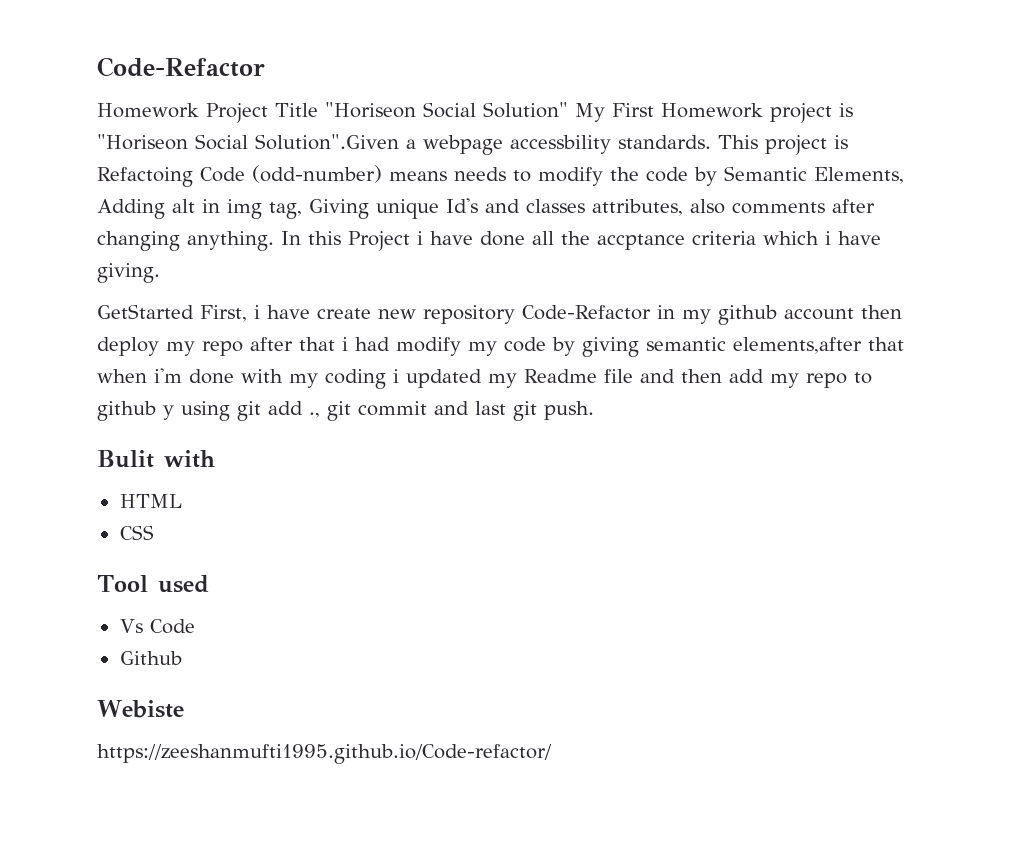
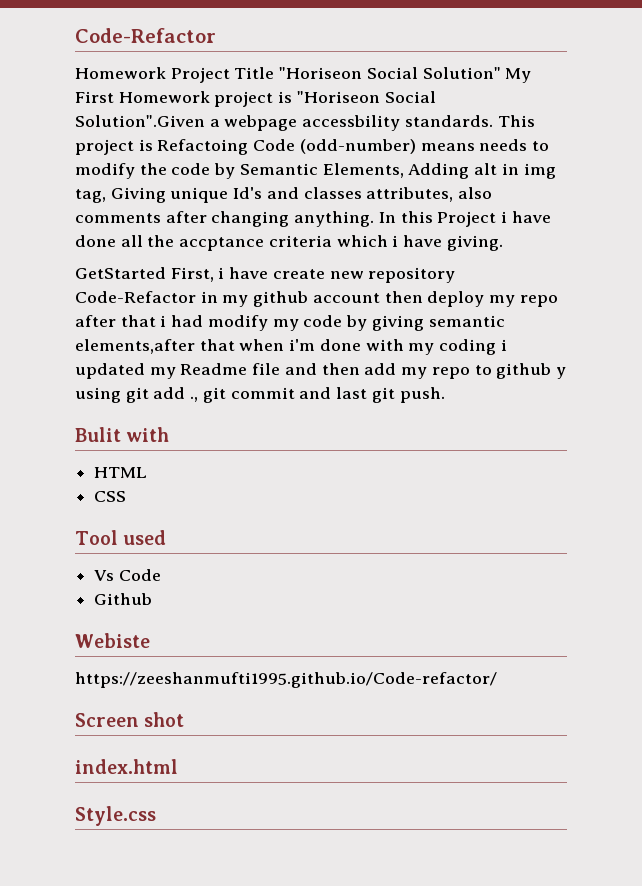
+ Screen shot
+ index.html
+ Style.css

